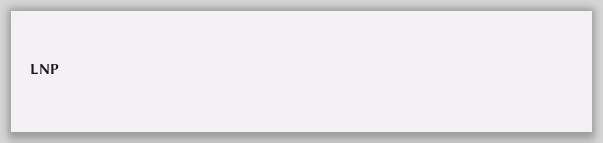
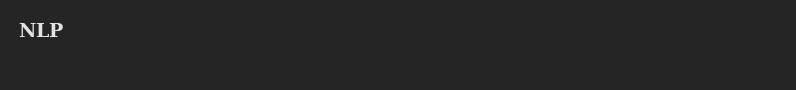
- LNP
+ NLP

